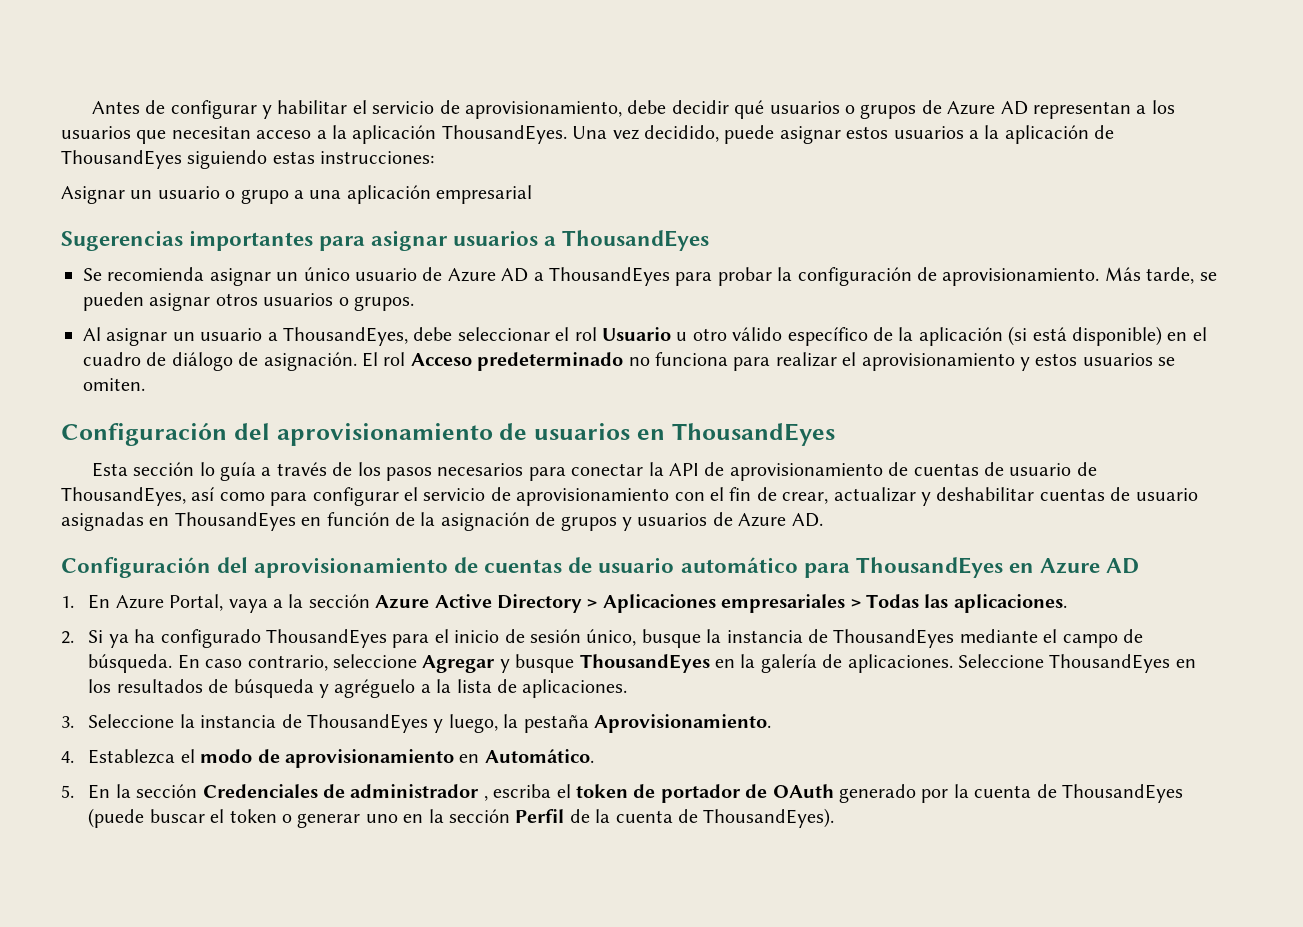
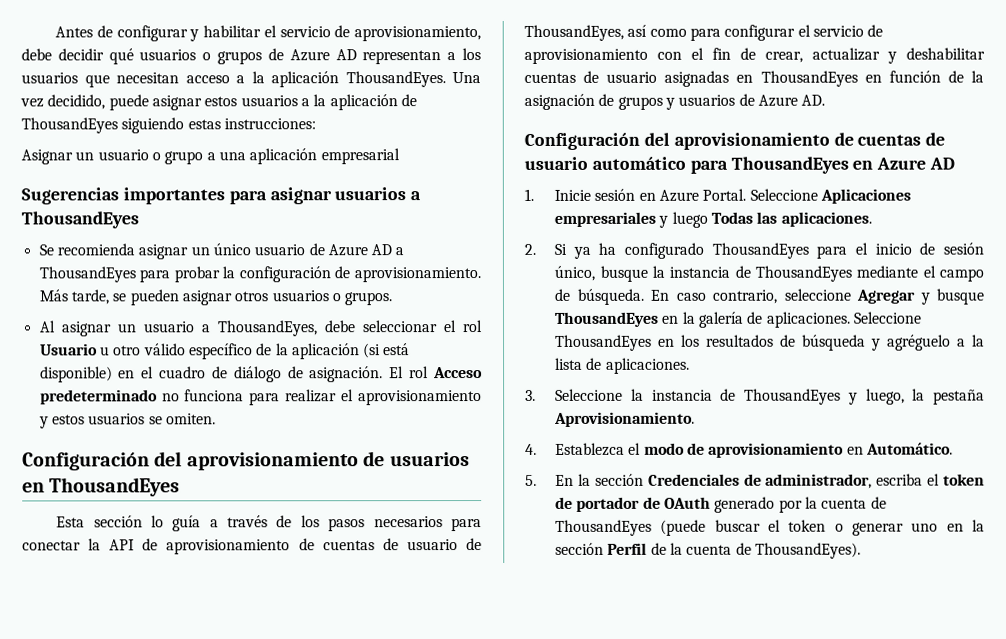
- 1. En Azure Portal, vaya a la sección Azure Active Directory > Aplicaciones empresariales > Todas las aplicaciones.
+ 1. Inicie sesión en Azure Portal. Seleccione Aplicaciones empresariales y luego Todas las aplicaciones.
- 5. En la sección Credenciales de administrador , escriba el token de portador de OAuth generado por la cuenta de ThousandEyes (puede buscar el token o generar uno en la sección Perfil de la cuenta de ThousandEyes).
+ 5. En la sección Credenciales de administrador, escriba el token de portador de OAuth generado por la cuenta de ThousandEyes (puede buscar el token o generar uno en la sección Perfil de la cuenta de ThousandEyes).

